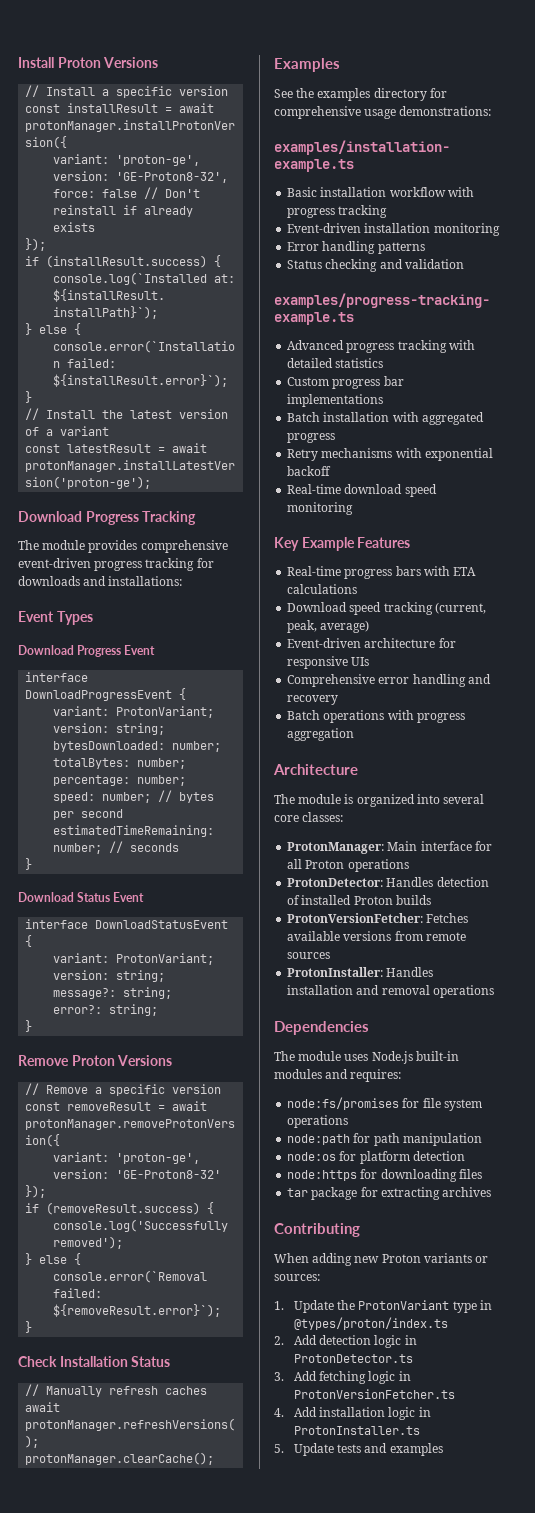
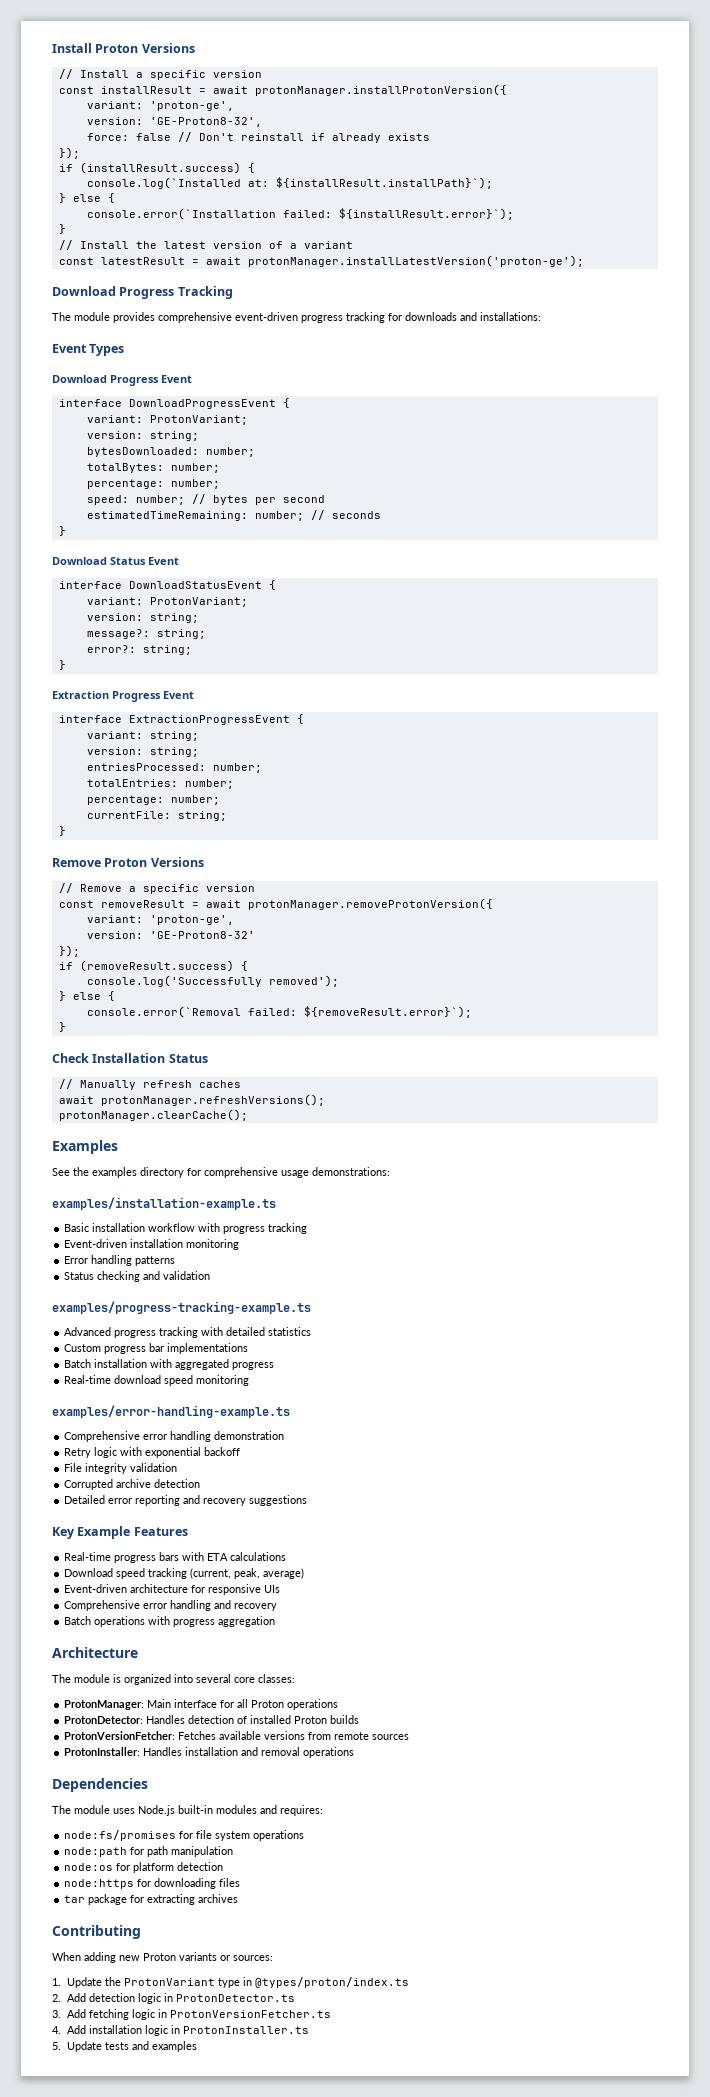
+ Extraction Progress Event
+ interface ExtractionProgressEvent {
+ variant: string;
+ version: string;
+ entriesProcessed: number;
+ totalEntries: number;
+ percentage: number;
+ currentFile: string;
+ }
+ Real-time download speed monitoring
+ examples/error-handling-example.ts
+ Comprehensive error handling demonstration
- Retry mechanisms with exponential backoff
+ Retry logic with exponential backoff
- Real-time download speed monitoring
+ File integrity validation
+ Corrupted archive detection
+ Detailed error reporting and recovery suggestions

